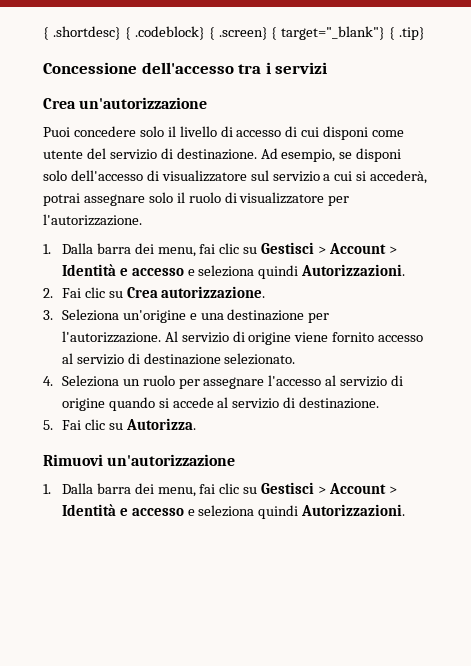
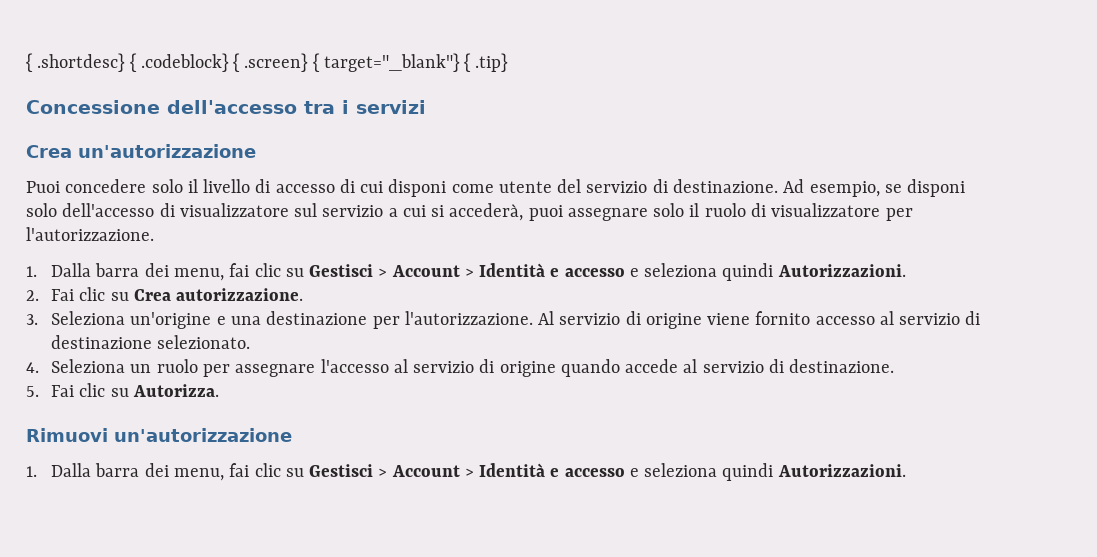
- Ad esempio, se disponi solo dell'accesso di visualizzatore sul servizio a cui si accederà, potrai assegnare solo il ruolo di visualizzatore per l'autorizzazione.
+ Ad esempio, se disponi solo dell'accesso di visualizzatore sul servizio a cui si accederà, puoi assegnare solo il ruolo di visualizzatore per l'autorizzazione.
- 4. Seleziona un ruolo per assegnare l'accesso al servizio di origine quando si accede al servizio di destinazione.
+ 4. Seleziona un ruolo per assegnare l'accesso al servizio di origine quando accede al servizio di destinazione.

